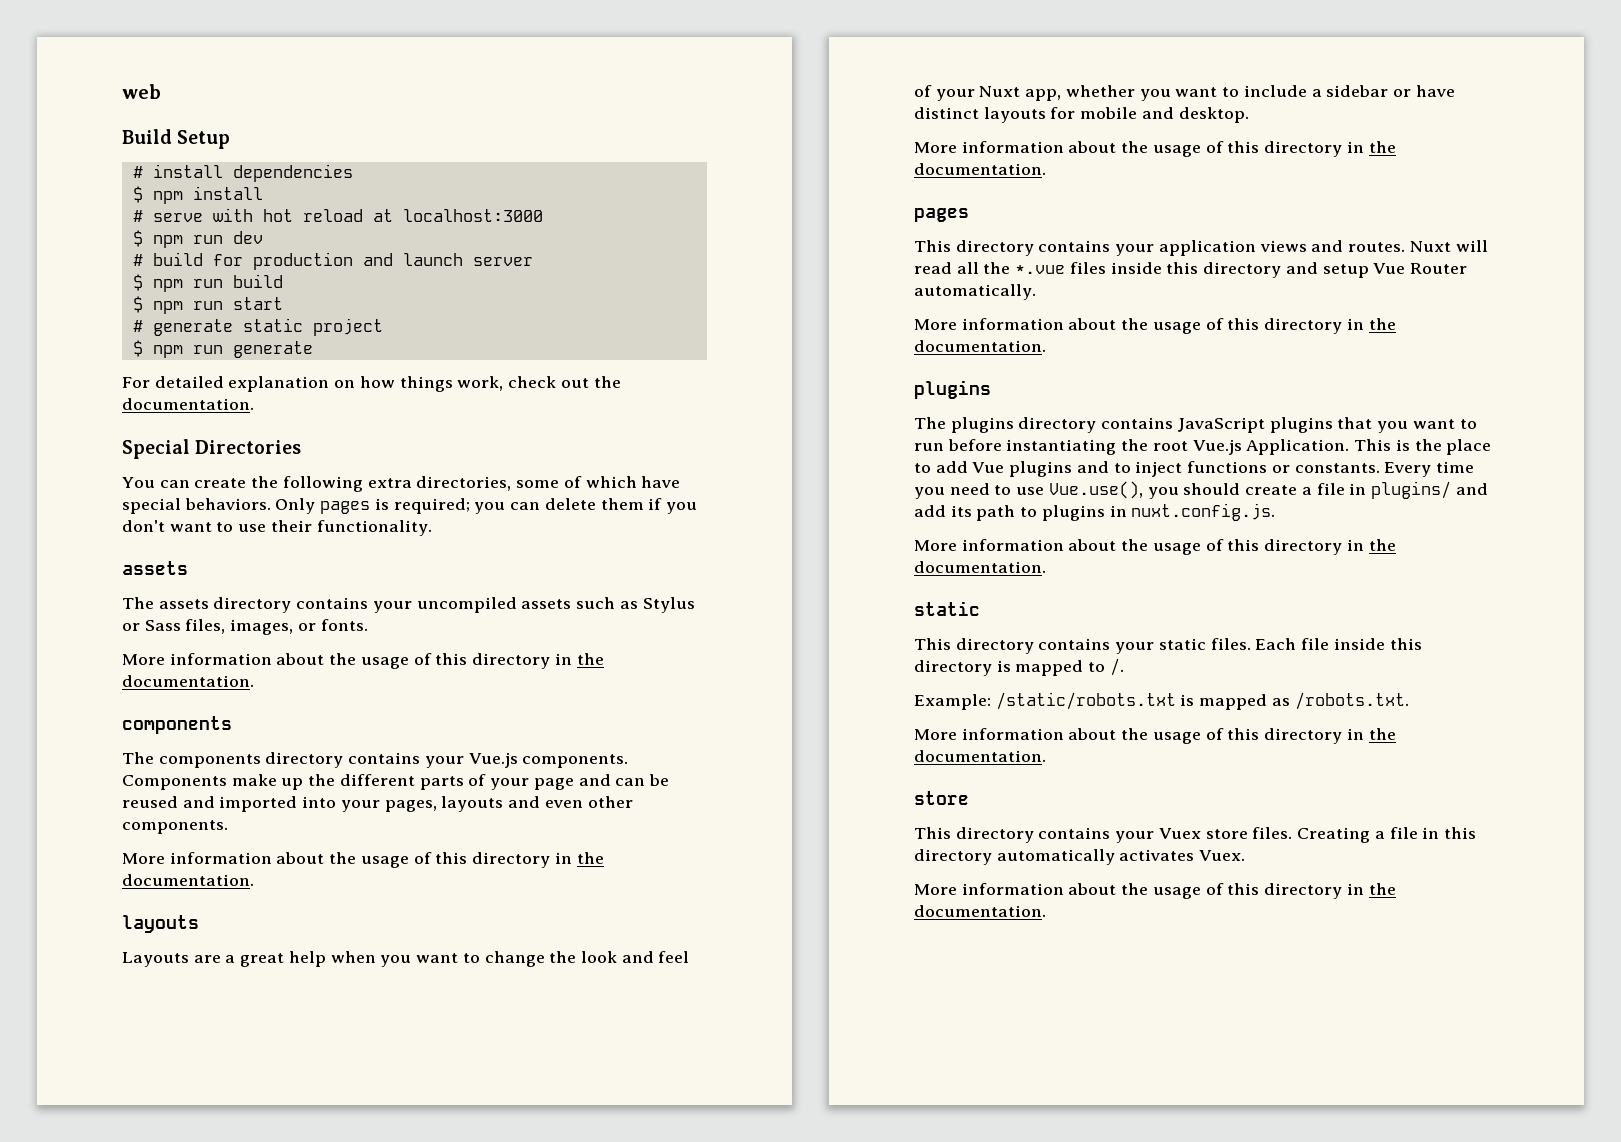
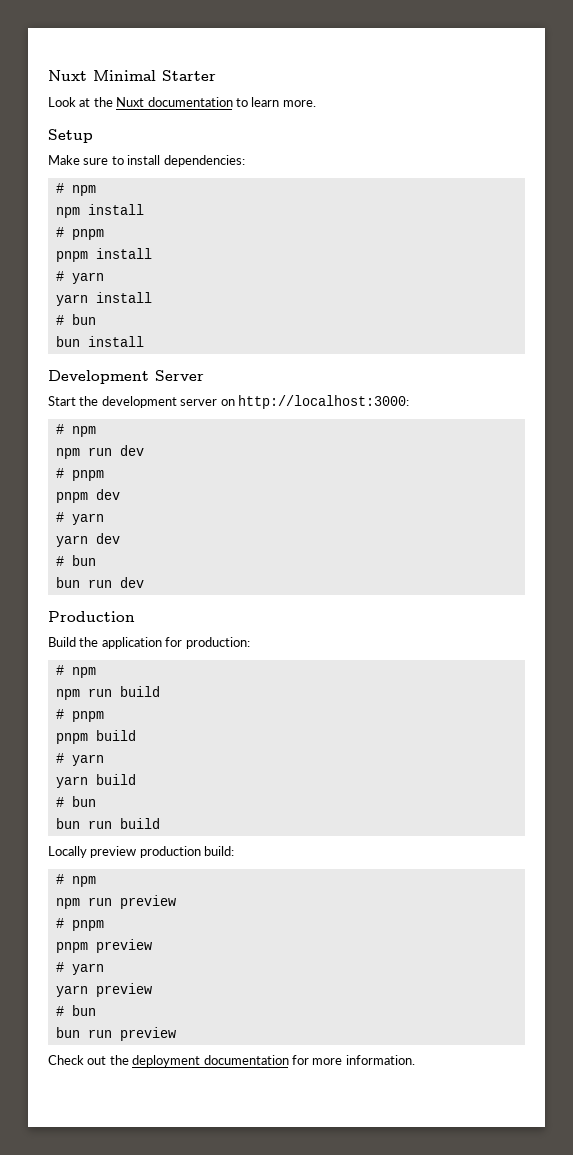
- web
- Build Setup
- # install dependencies
- $ npm install
- # serve with hot reload at localhost:3000
- $ npm run dev
- # build for production and launch server
- $ npm run build
- $ npm run start
- # generate static project
- $ npm run generate
- For detailed explanation on how things work, check out the documentation.
- Special Directories
- You can create the following extra directories, some of which have special behaviors. Only pages is required; you can delete them if you don't want to use their functionality.
- assets
- The assets directory contains your uncompiled assets such as Stylus or Sass files, images, or fonts.
- More information about the usage of this directory in the documentation.
- components
- The components directory contains your Vue.js components. Components make up the different parts of your page and can be reused and imported into your pages, layouts and even other components.
- More information about the usage of this directory in the documentation.
- layouts
- Layouts are a great help when you want to change the look and feel of your Nuxt app, whether you want to include a sidebar or have distinct layouts for mobile and desktop.
- More information about the usage of this directory in the documentation.
- pages
- This directory contains your application views and routes. Nuxt will read all the *.vue files inside this directory and setup Vue Router automatically.
- More information about the usage of this directory in the documentation.
- plugins
- The plugins directory contains JavaScript plugins that you want to run before instantiating the root Vue.js Application. This is the place to add Vue plugins and to inject functions or constants. Every time you need to use Vue.use(), you should create a file in plugins/ and add its path to plugins in nuxt.config.js.
- More information about the usage of this directory in the documentation.
- static
- This directory contains your static files. Each file inside this directory is mapped to /.
- Example: /static/robots.txt is mapped as /robots.txt.
- More information about the usage of this directory in the documentation.
- store
- This directory contains your Vuex store files. Creating a file in this directory automatically activates Vuex.
- More information about the usage of this directory in the documentation.
+ Nuxt Minimal Starter
+ Look at the Nuxt documentation to learn more.
+ Setup
+ Make sure to install dependencies:
+ # npm
+ npm install
+ # pnpm
+ pnpm install
+ # yarn
+ yarn install
+ # bun
+ bun install
+ Development Server
+ Start the development server on http://localhost:3000:
+ # npm
+ npm run dev
+ # pnpm
+ pnpm dev
+ # yarn
+ yarn dev
+ # bun
+ bun run dev
+ Production
+ Build the application for production:
+ # npm
+ npm run build
+ # pnpm
+ pnpm build
+ # yarn
+ yarn build
+ # bun
+ bun run build
+ Locally preview production build:
+ # npm
+ npm run preview
+ # pnpm
+ pnpm preview
+ # yarn
+ yarn preview
+ # bun
+ bun run preview
+ Check out the deployment documentation for more information.

